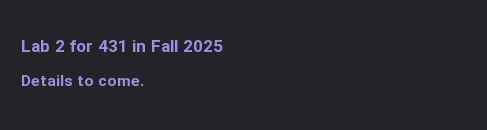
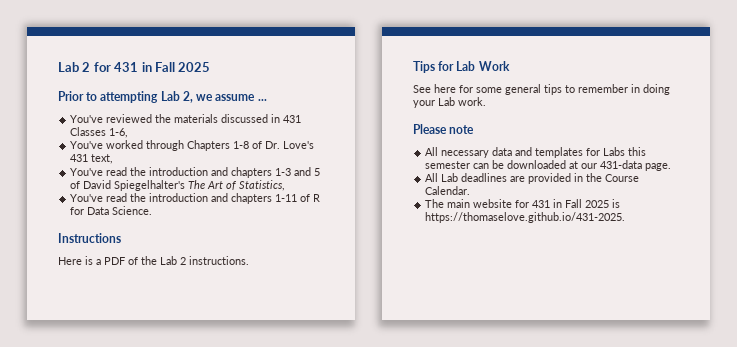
- Details to come.
+ Prior to attempting Lab 2, we assume ...
+ You've reviewed the materials discussed in 431 Classes 1-6,
+ You've worked through Chapters 1-8 of Dr. Love's 431 text,
+ You've read the introduction and chapters 1-3 and 5 of David Spiegelhalter's The Art of Statistics,
+ You've read the introduction and chapters 1-11 of R for Data Science.
+ Instructions
+ Here is a PDF of the Lab 2 instructions.
+ Tips for Lab Work
+ See here for some general tips to remember in doing your Lab work.
+ Please note
+ All necessary data and templates for Labs this semester can be downloaded at our 431-data page.
+ All Lab deadlines are provided in the Course Calendar.
+ The main website for 431 in Fall 2025 is https://thomaselove.github.io/431-2025.

